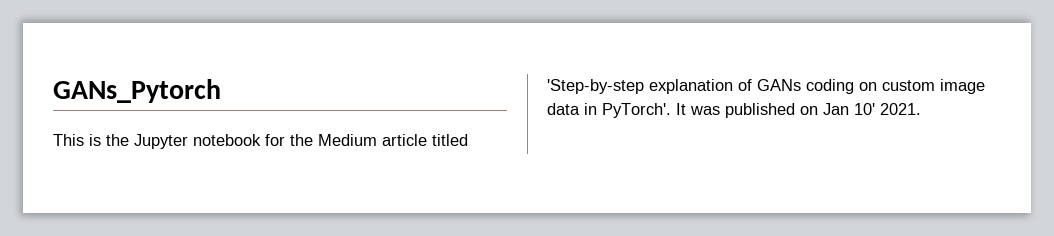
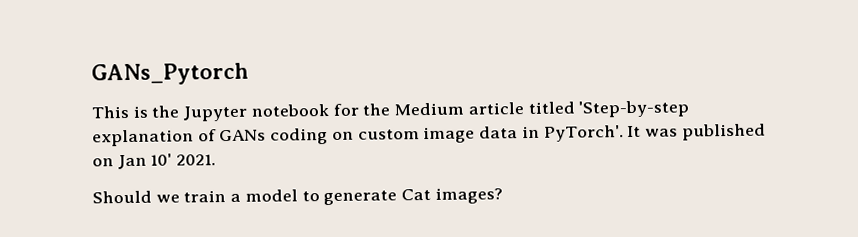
+ Should we train a model to generate Cat images?

